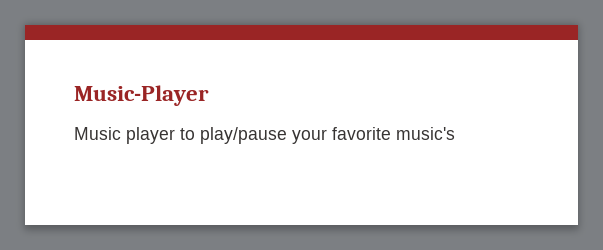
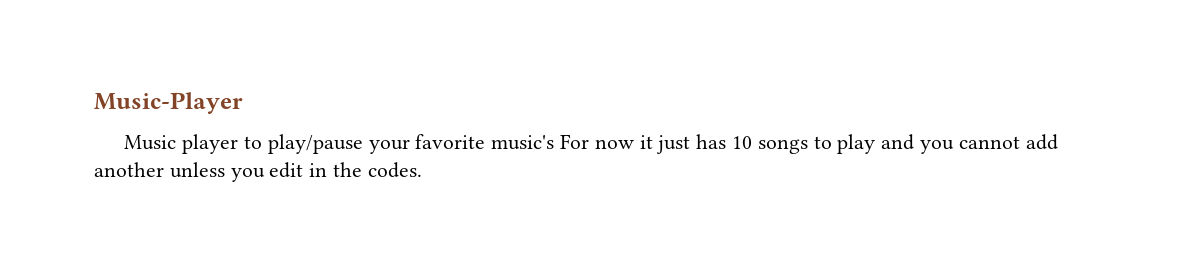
- Music player to play/pause your favorite music's
+ Music player to play/pause your favorite music's For now it just has 10 songs to play and you cannot add another unless you edit in the codes.

